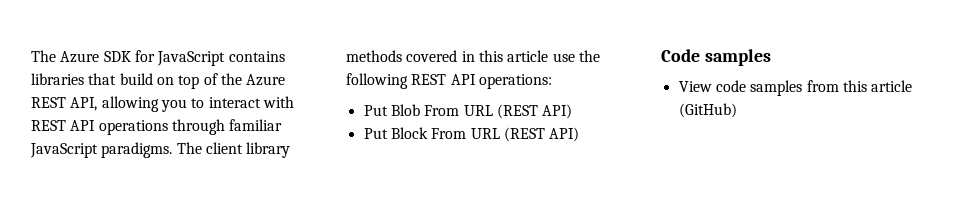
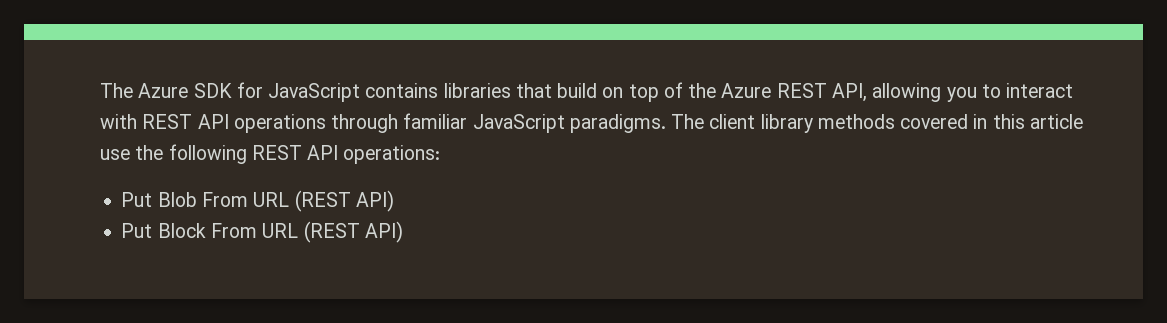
- Code samples
- View code samples from this article (GitHub)

